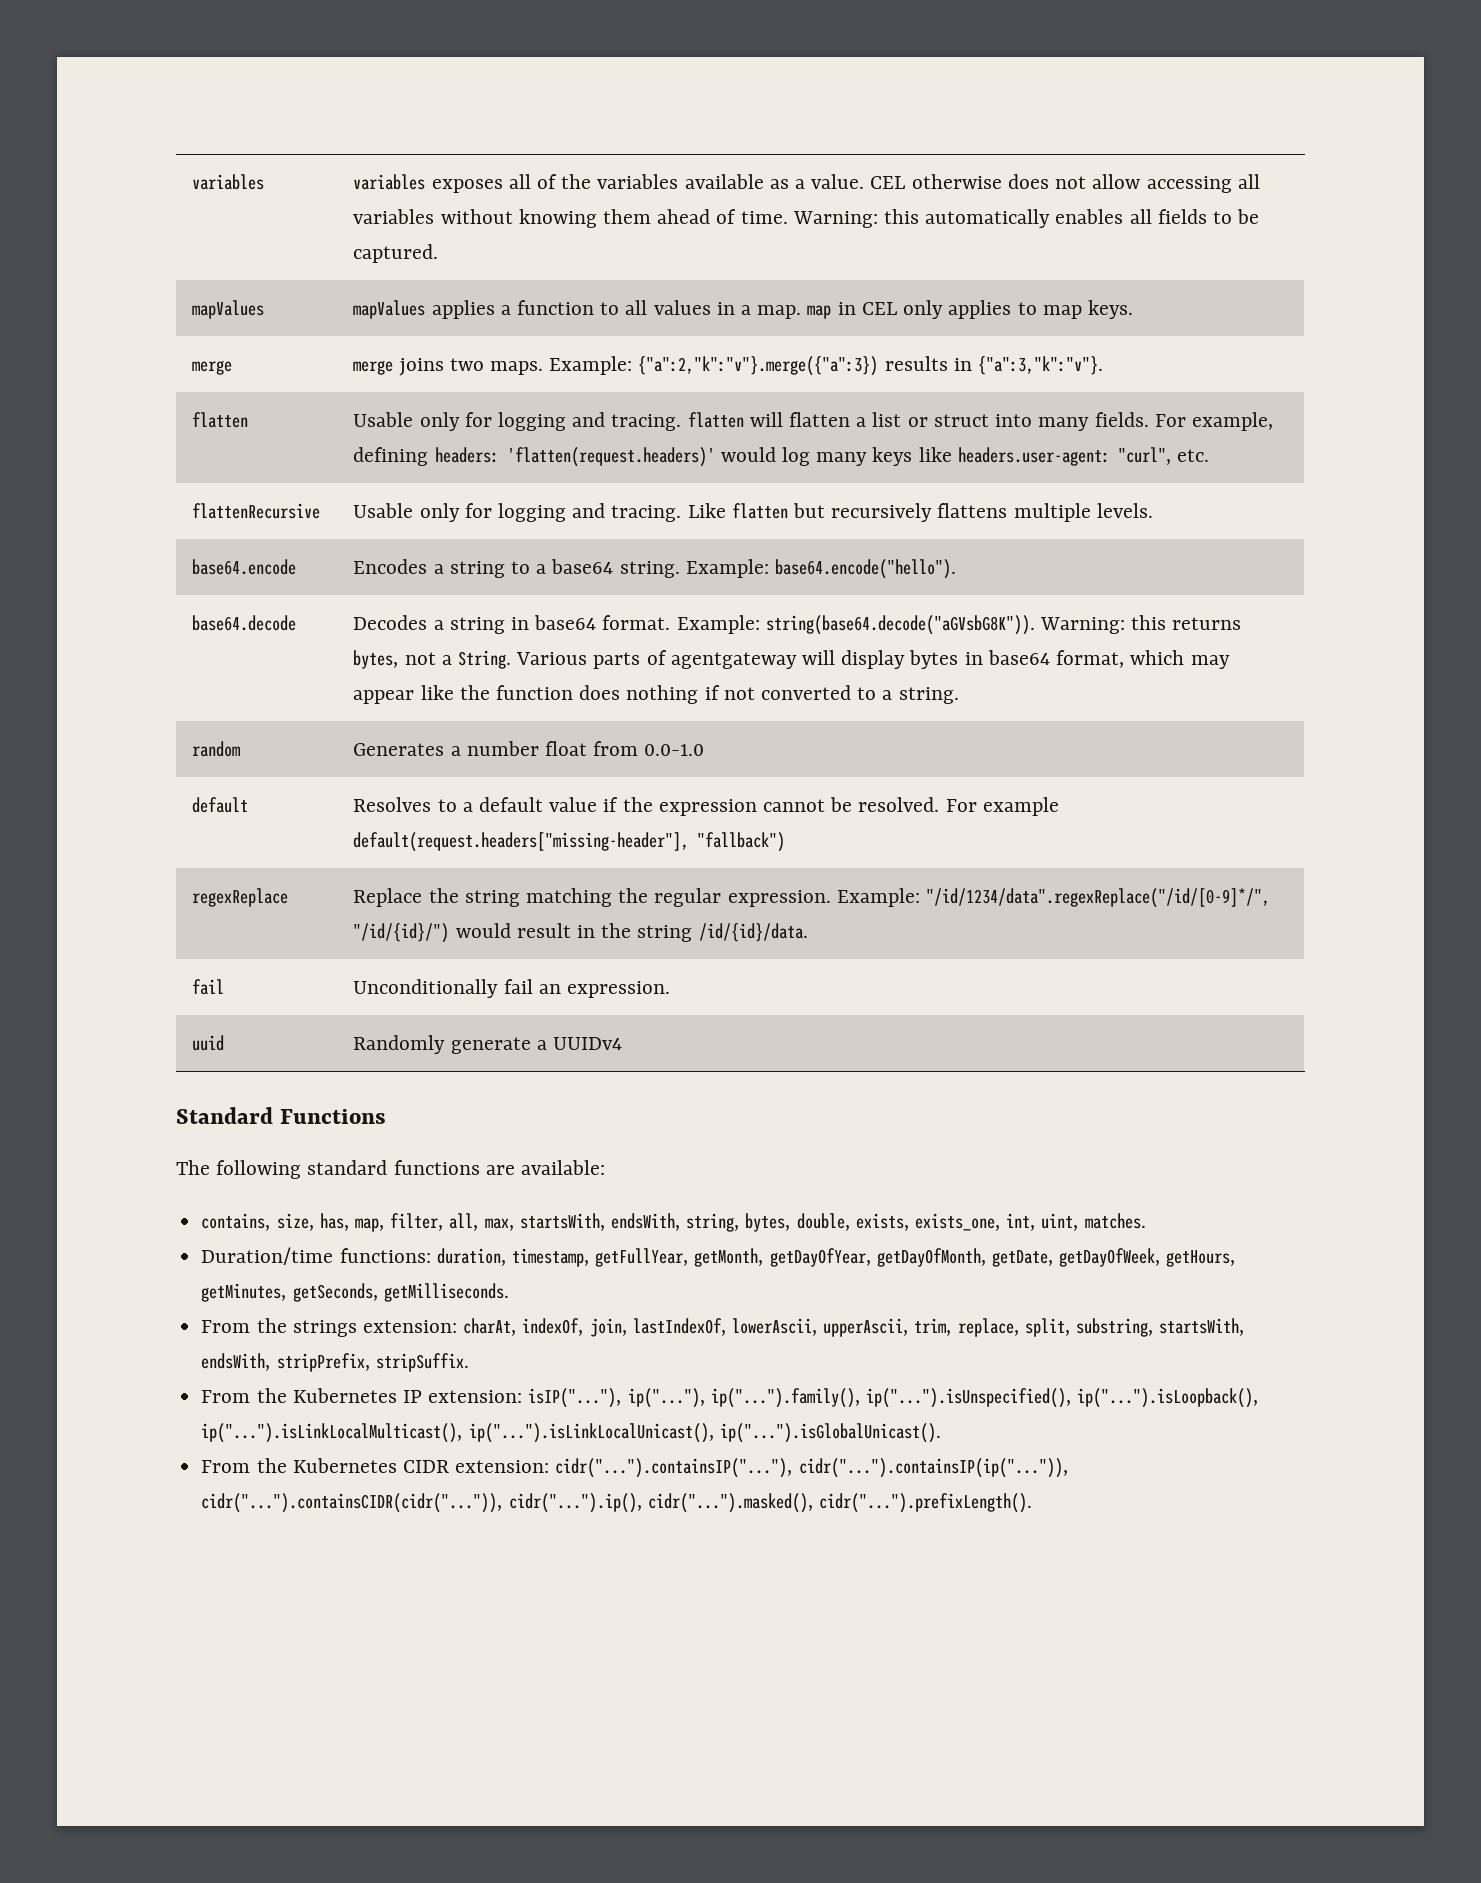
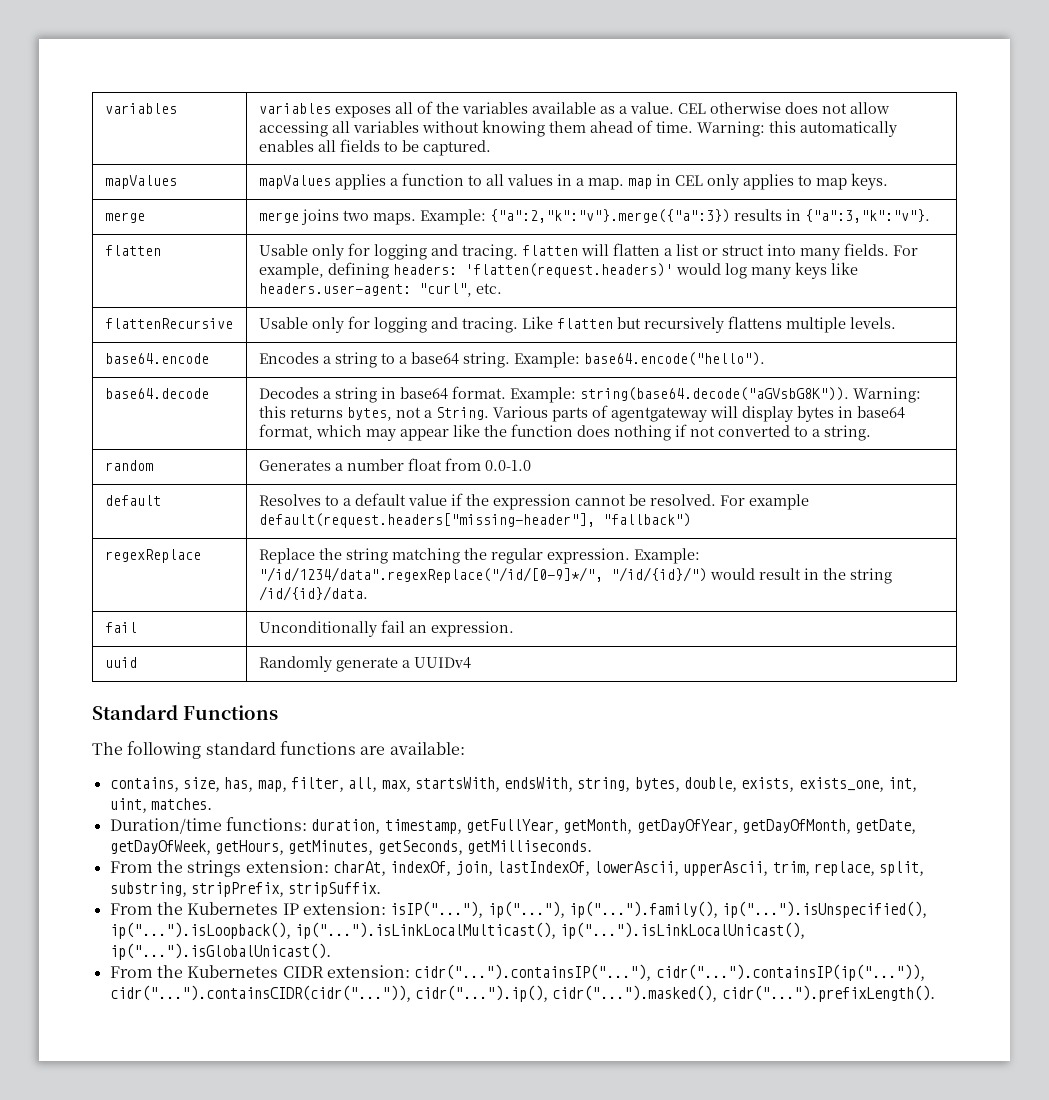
- From the strings extension: charAt, indexOf, join, lastIndexOf, lowerAscii, upperAscii, trim, replace, split, substring, startsWith, endsWith, stripPrefix, stripSuffix.
+ From the strings extension: charAt, indexOf, join, lastIndexOf, lowerAscii, upperAscii, trim, replace, split, substring, stripPrefix, stripSuffix.

